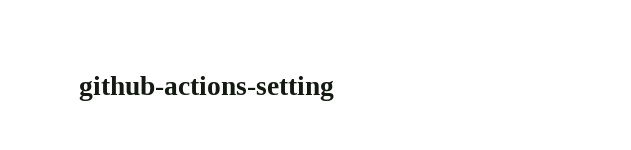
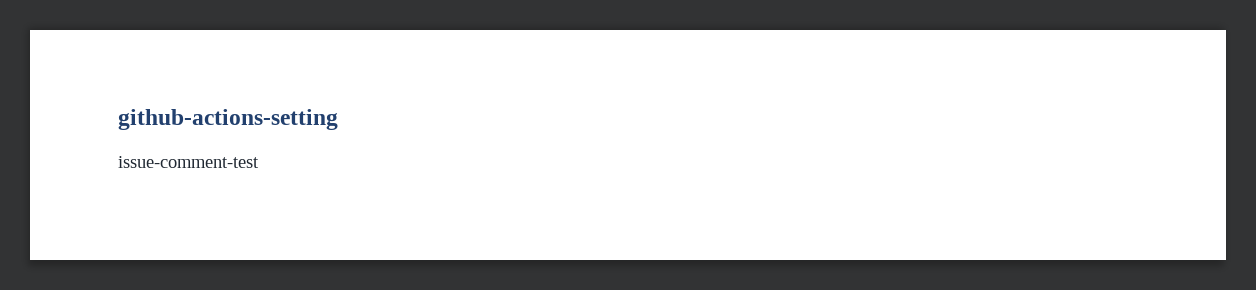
+ issue-comment-test

